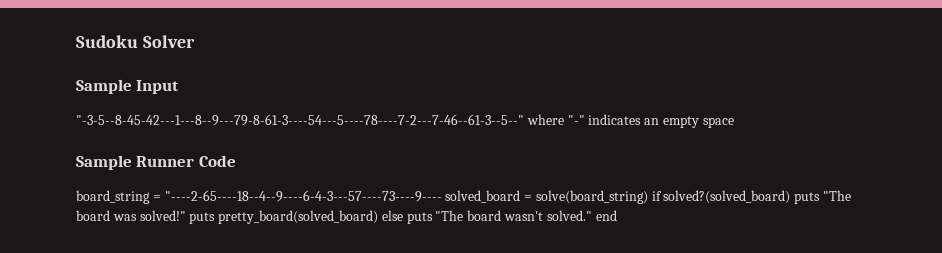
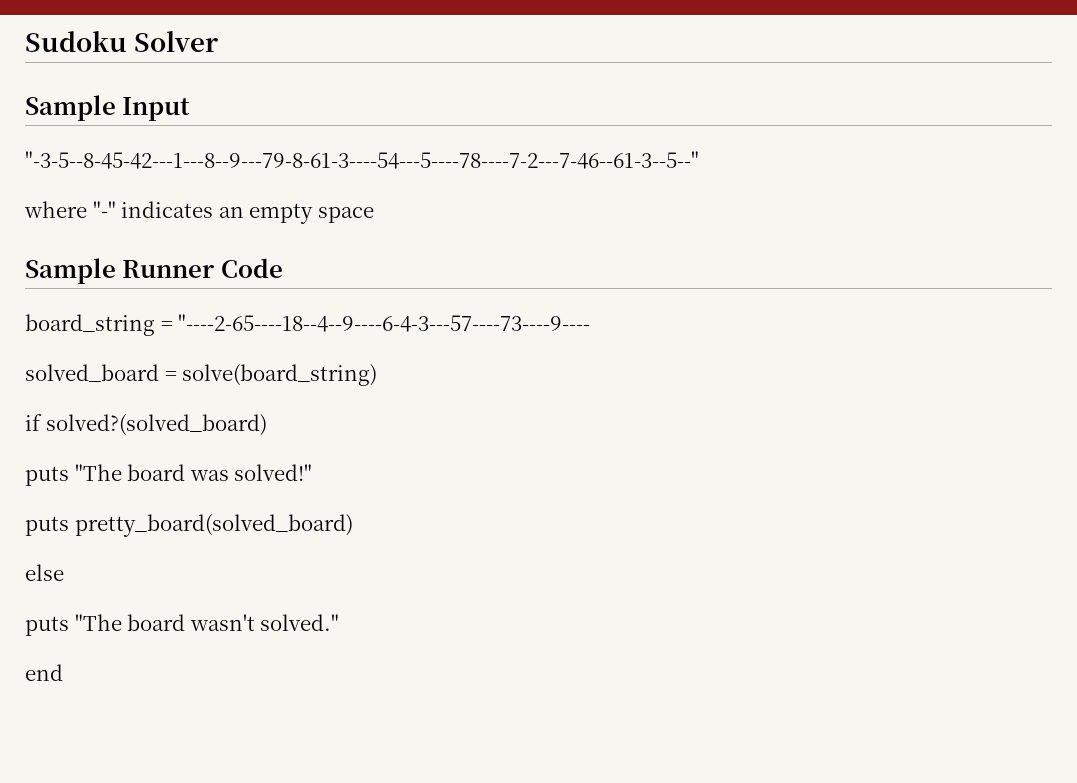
- "-3-5--8-45-42---1---8--9---79-8-61-3----54---5----78----7-2---7-46--61-3--5--" where "-" indicates an empty space
+ "-3-5--8-45-42---1---8--9---79-8-61-3----54---5----78----7-2---7-46--61-3--5--"
+ where "-" indicates an empty space
- board_string = "----2-65----18--4--9----6-4-3---57----73----9---- solved_board = solve(board_string) if solved?(solved_board) puts "The board was solved!" puts pretty_board(solved_board) else puts "The board wasn't solved." end
+ board_string = "----2-65----18--4--9----6-4-3---57----73----9----
+ solved_board = solve(board_string)
+ if solved?(solved_board)
+ puts "The board was solved!"
+ puts pretty_board(solved_board)
+ else
+ puts "The board wasn't solved."
+ end

